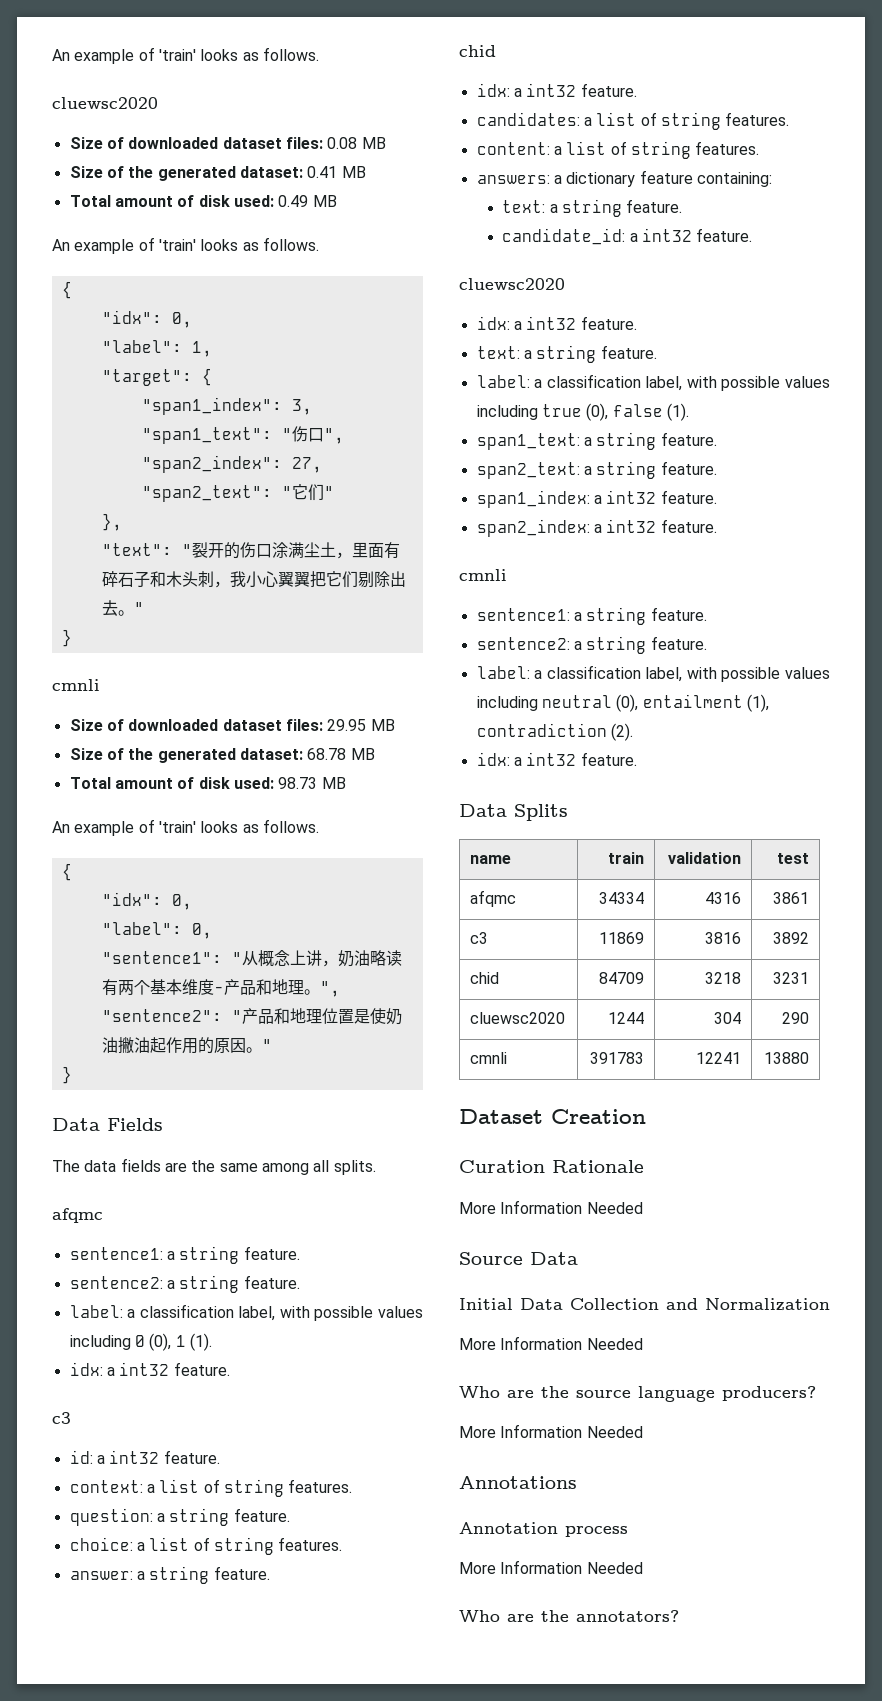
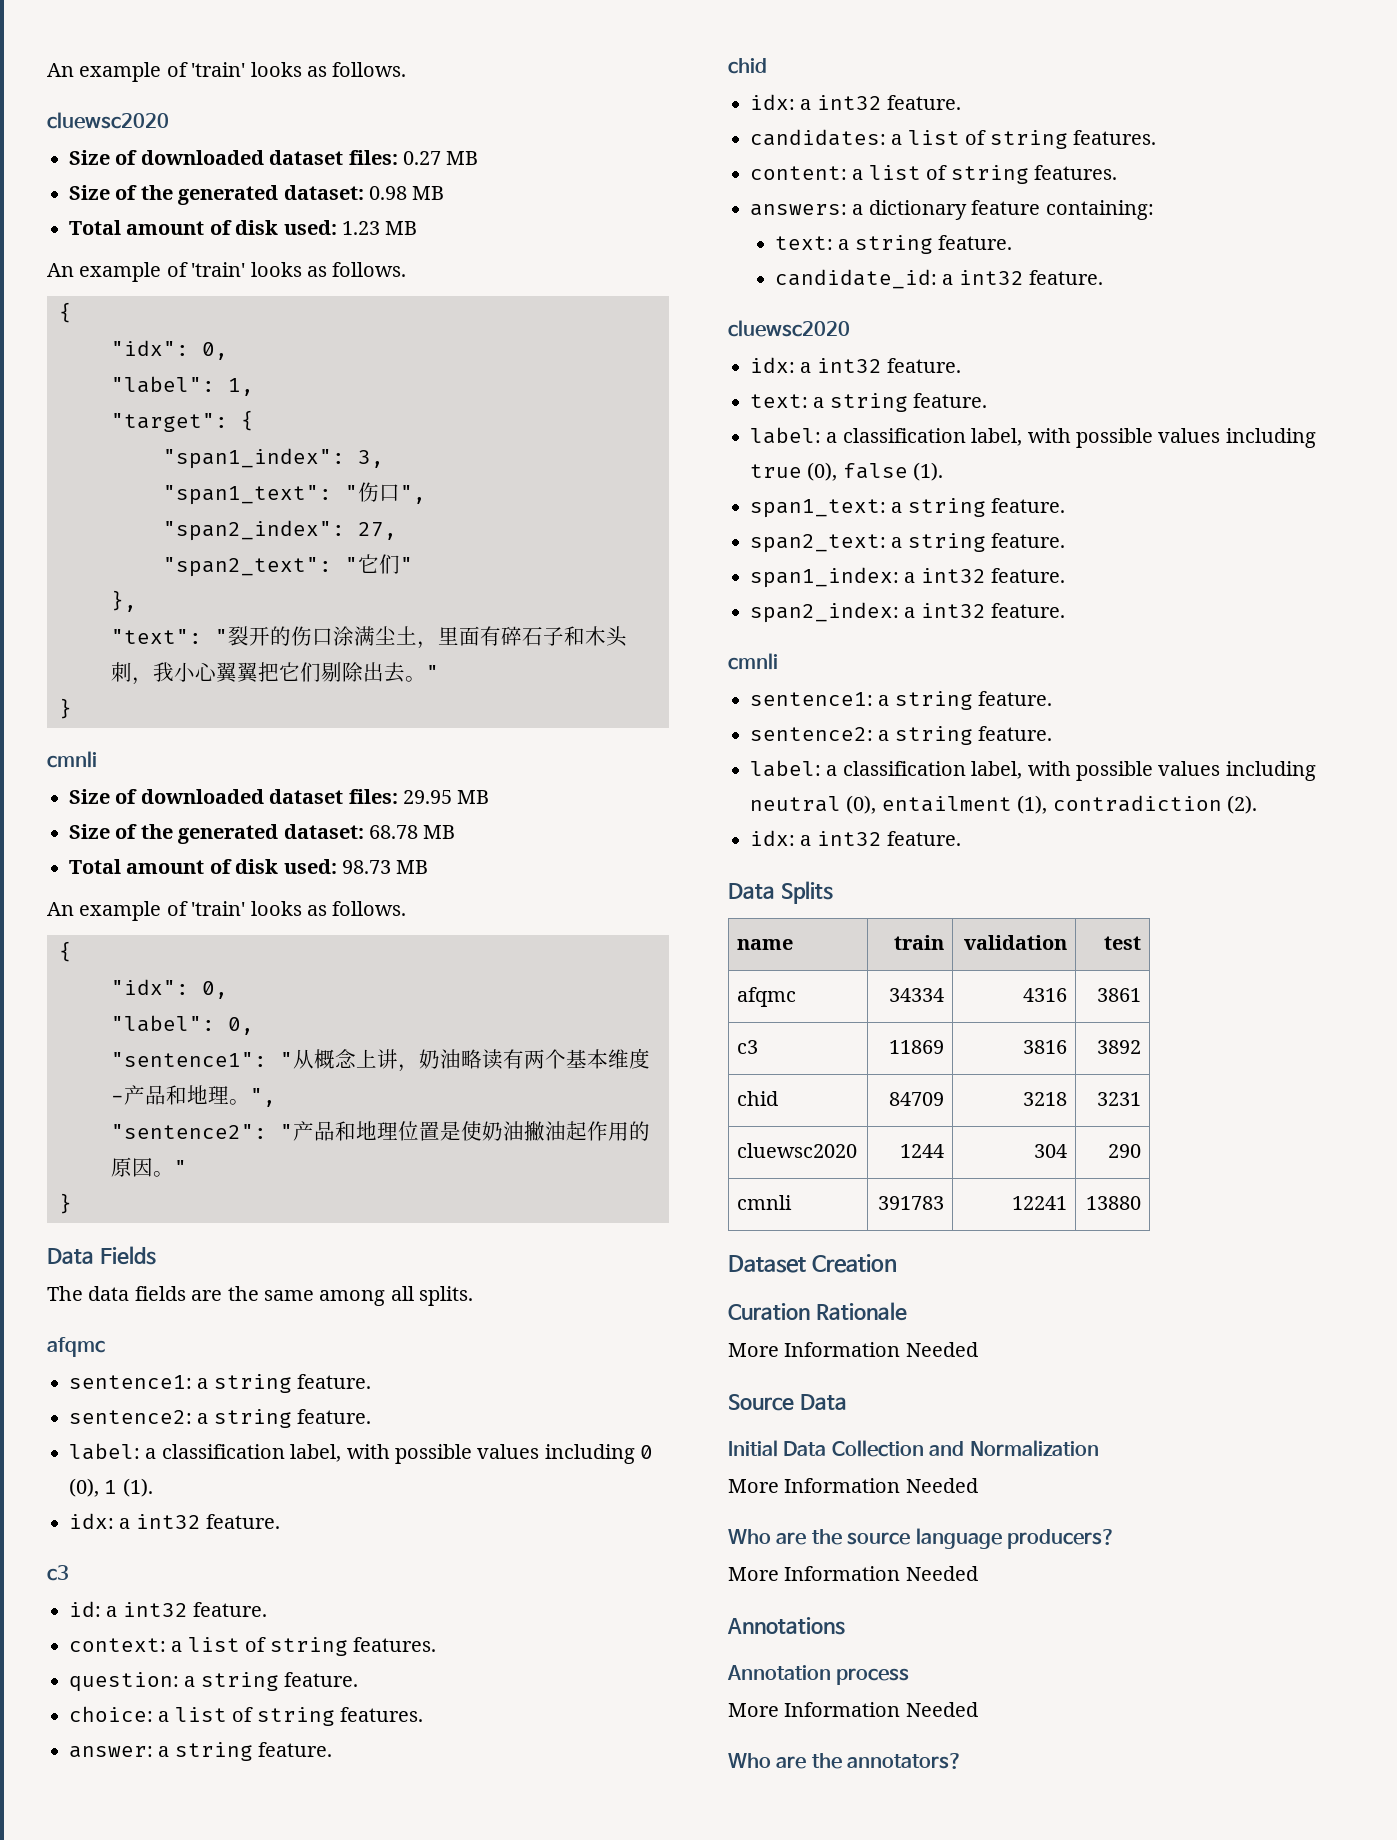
- Size of downloaded dataset files: 0.08 MB
- Size of the generated dataset: 0.41 MB
- Total amount of disk used: 0.49 MB
+ Size of downloaded dataset files: 0.27 MB
+ Size of the generated dataset: 0.98 MB
+ Total amount of disk used: 1.23 MB

